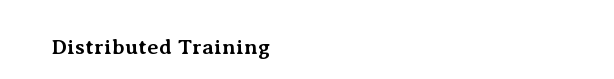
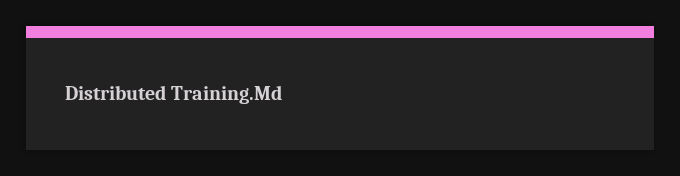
- Distributed Training
+ Distributed Training.Md

